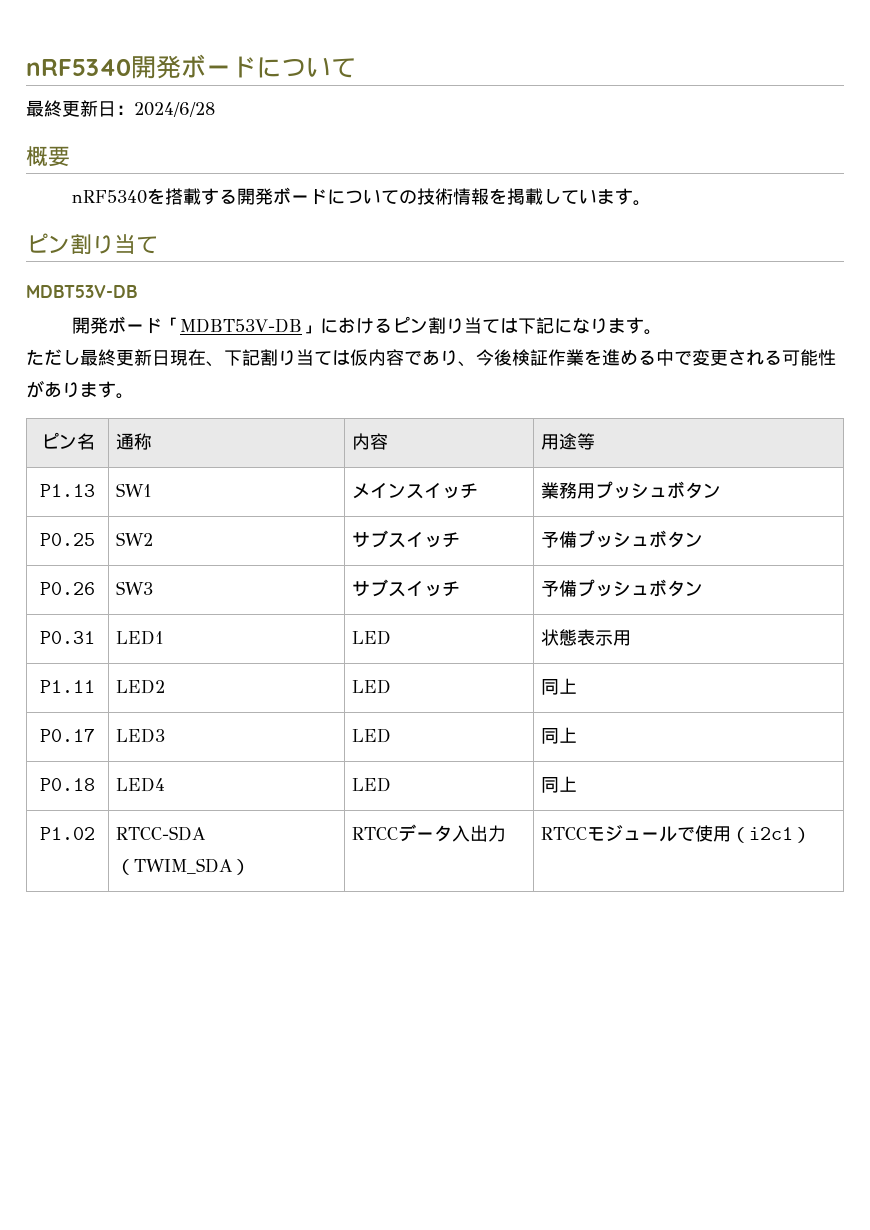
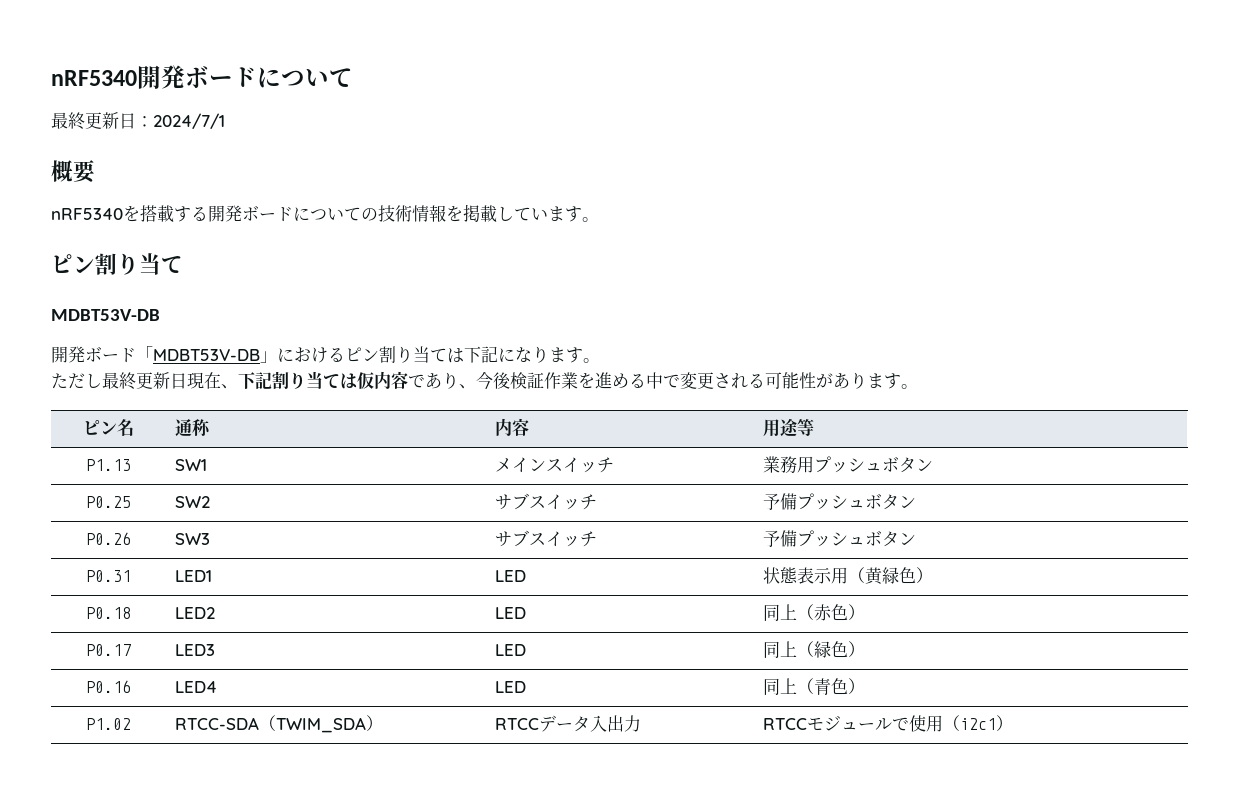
- 最終更新日：2024/6/28
+ 最終更新日：2024/7/1
- P0.31 | LED1 | LED | 状態表示用
- P1.11 | LED2 | LED | 同上
+ P0.31 | LED1 | LED | 状態表示用（黄緑色）
+ P0.18 | LED2 | LED | 同上（赤色）
- P0.17 | LED3 | LED | 同上
- P0.18 | LED4 | LED | 同上
+ P0.17 | LED3 | LED | 同上（緑色）
+ P0.16 | LED4 | LED | 同上（青色）

